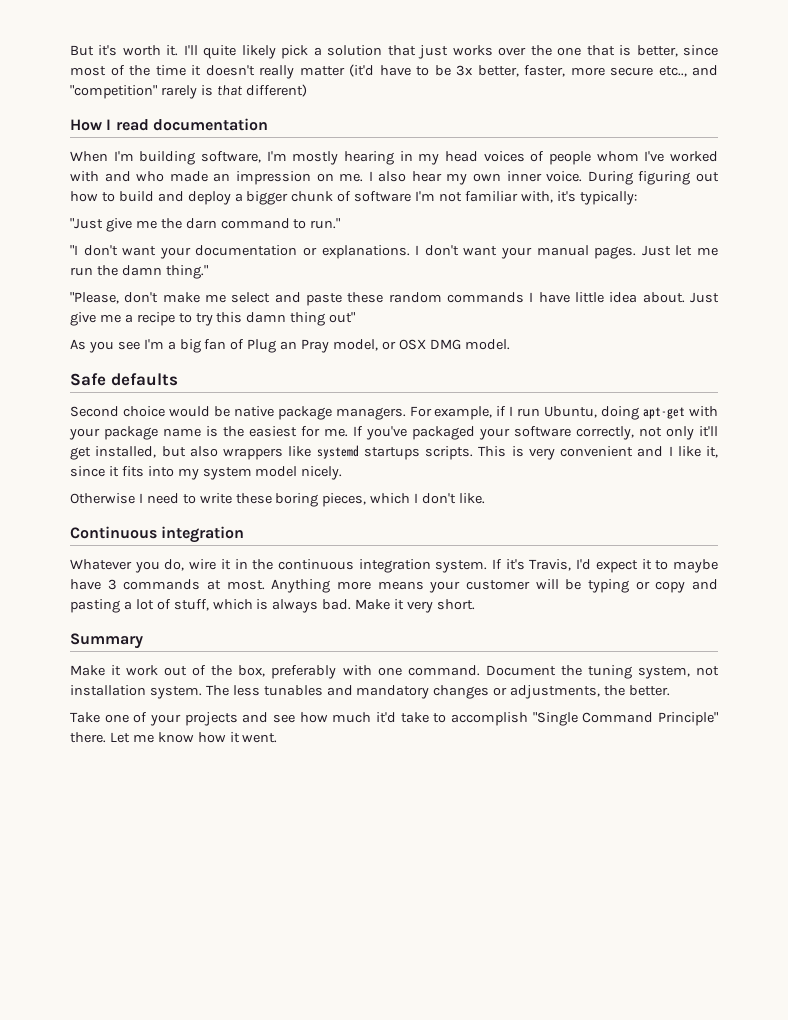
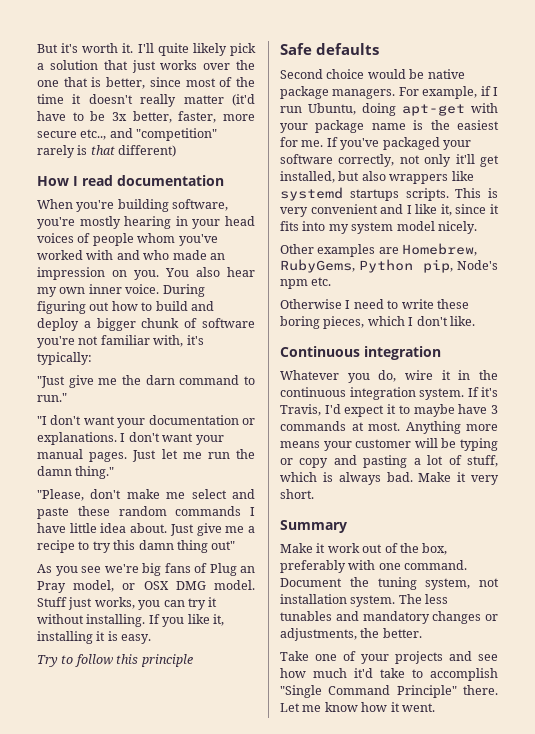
- When I'm building software, I'm mostly hearing in my head voices of people whom I've worked with and who made an impression on me. I also hear my own inner voice.
+ When you're building software, you're mostly hearing in your head voices of people whom you've worked with and who made an impression on you. You also hear my own inner voice.
- During figuring out how to build and deploy a bigger chunk of software I'm not familiar with, it's typically:
+ During figuring out how to build and deploy a bigger chunk of software you're not familiar with, it's typically:
- As you see I'm a big fan of Plug an Pray model, or OSX DMG model.
+ As you see we're big fans of Plug an Pray model, or OSX DMG model. Stuff just works, you can try it without installing. If you like it, installing it is easy.
+ Try to follow this principle
+ Other examples are Homebrew, RubyGems, Python pip, Node's npm etc.

